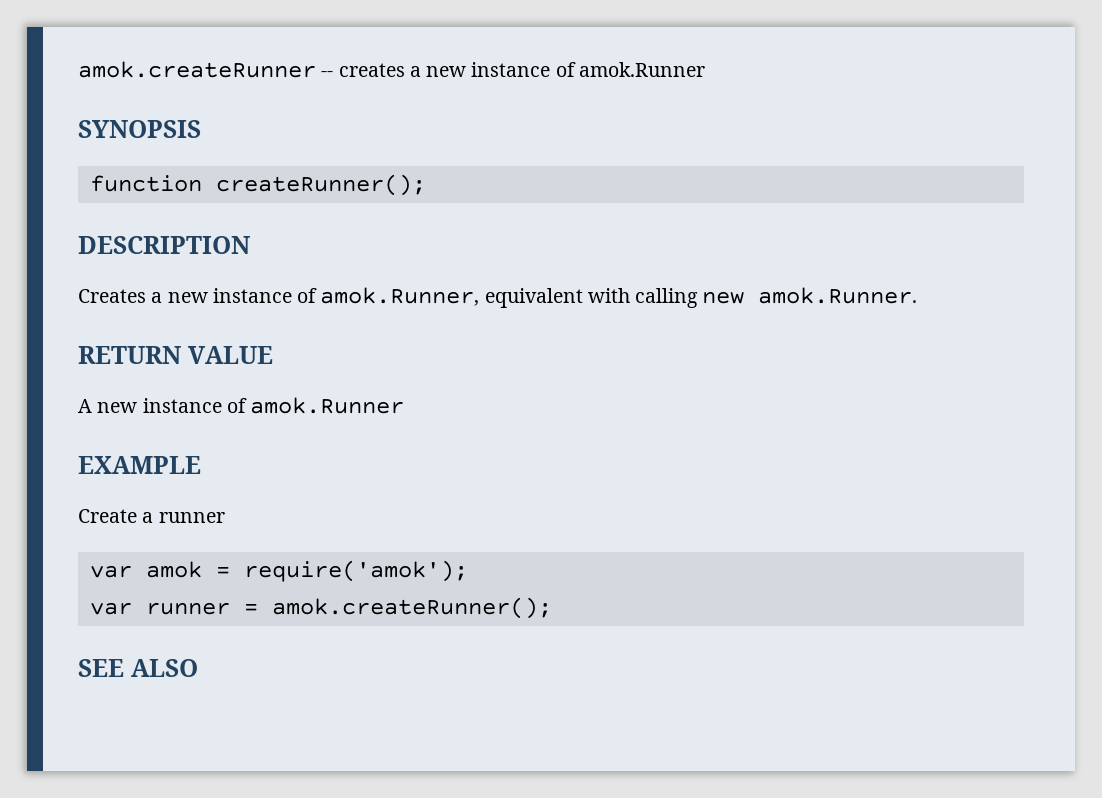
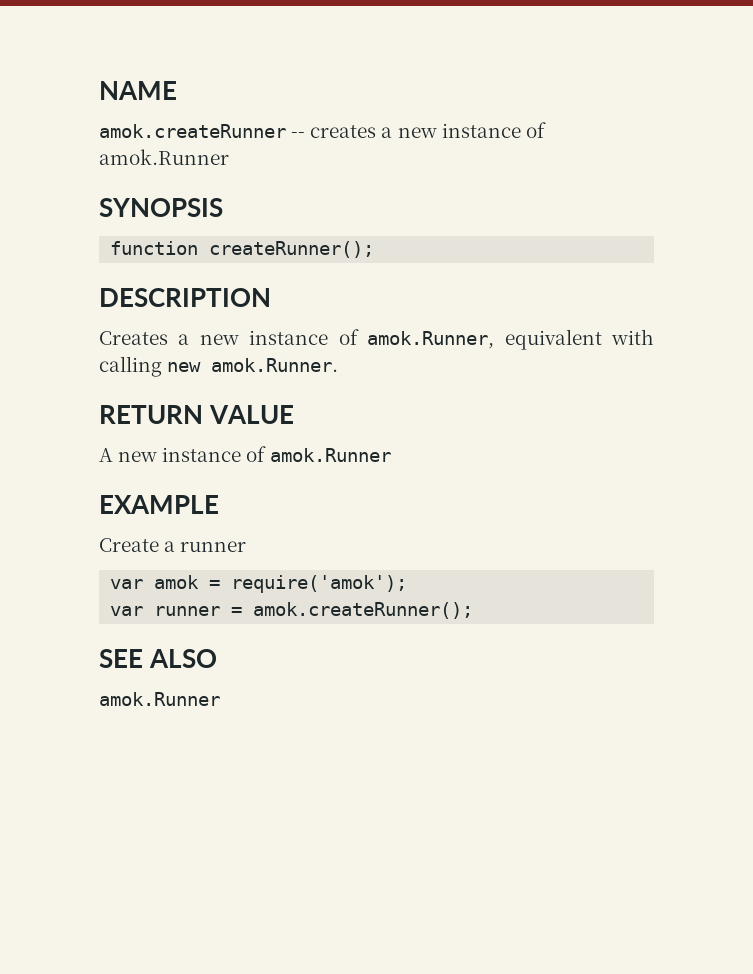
+ NAME
  SEE ALSO
+ amok.Runner

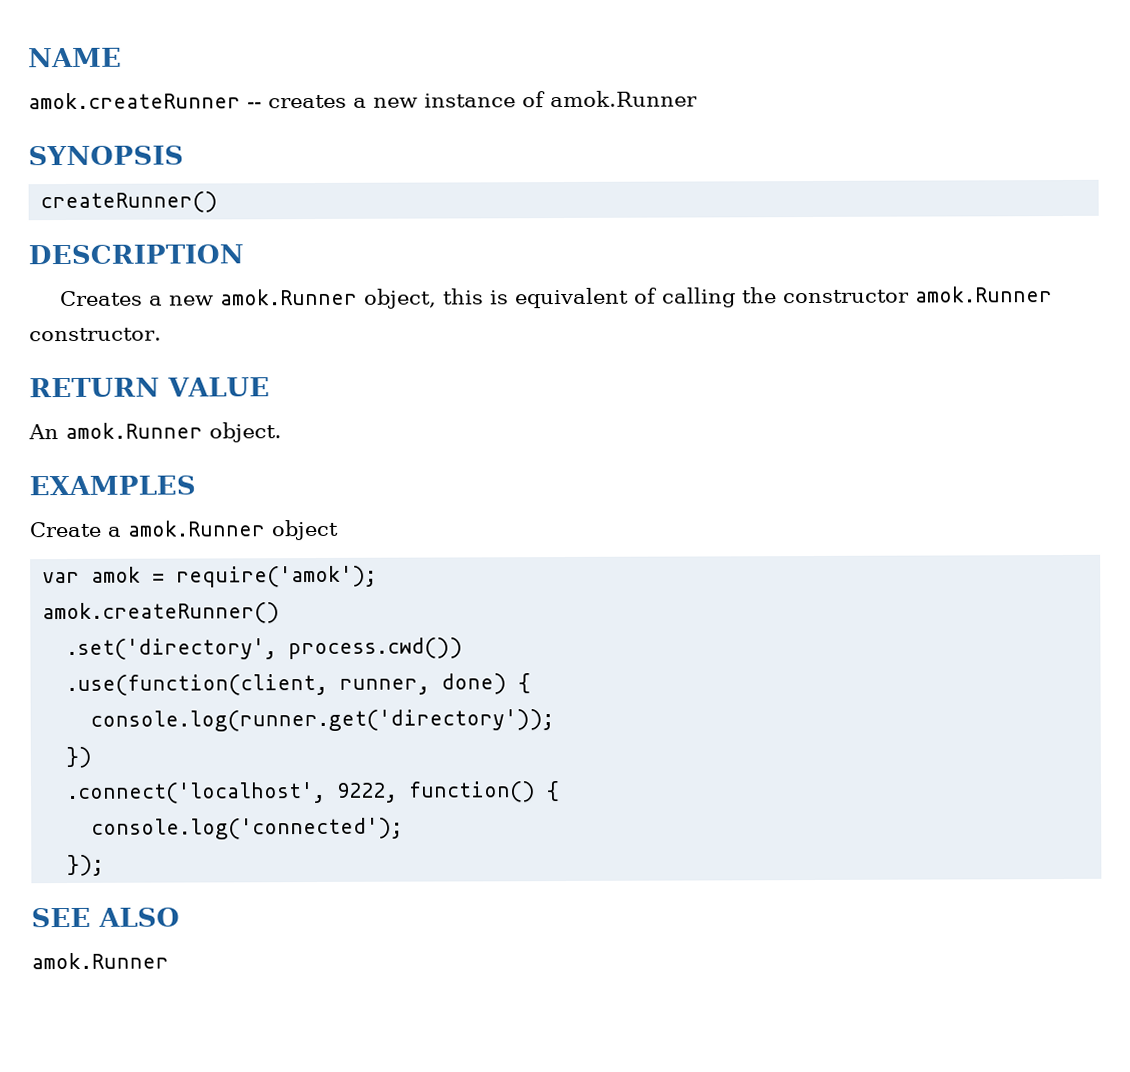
- function createRunner();
+ createRunner()
- Creates a new instance of amok.Runner, equivalent with calling new amok.Runner.
+ Creates a new amok.Runner object, this is equivalent of calling the constructor amok.Runner constructor.
  RETURN VALUE
- A new instance of amok.Runner
- EXAMPLE
+ An amok.Runner object.
+ EXAMPLES
- Create a runner
+ Create a amok.Runner object
- var runner = amok.createRunner();
+ amok.createRunner()
+ .set('directory', process.cwd())
+ .use(function(client, runner, done) {
+ console.log(runner.get('directory'));
+ })
+ .connect('localhost', 9222, function() {
+ console.log('connected');
+ });

